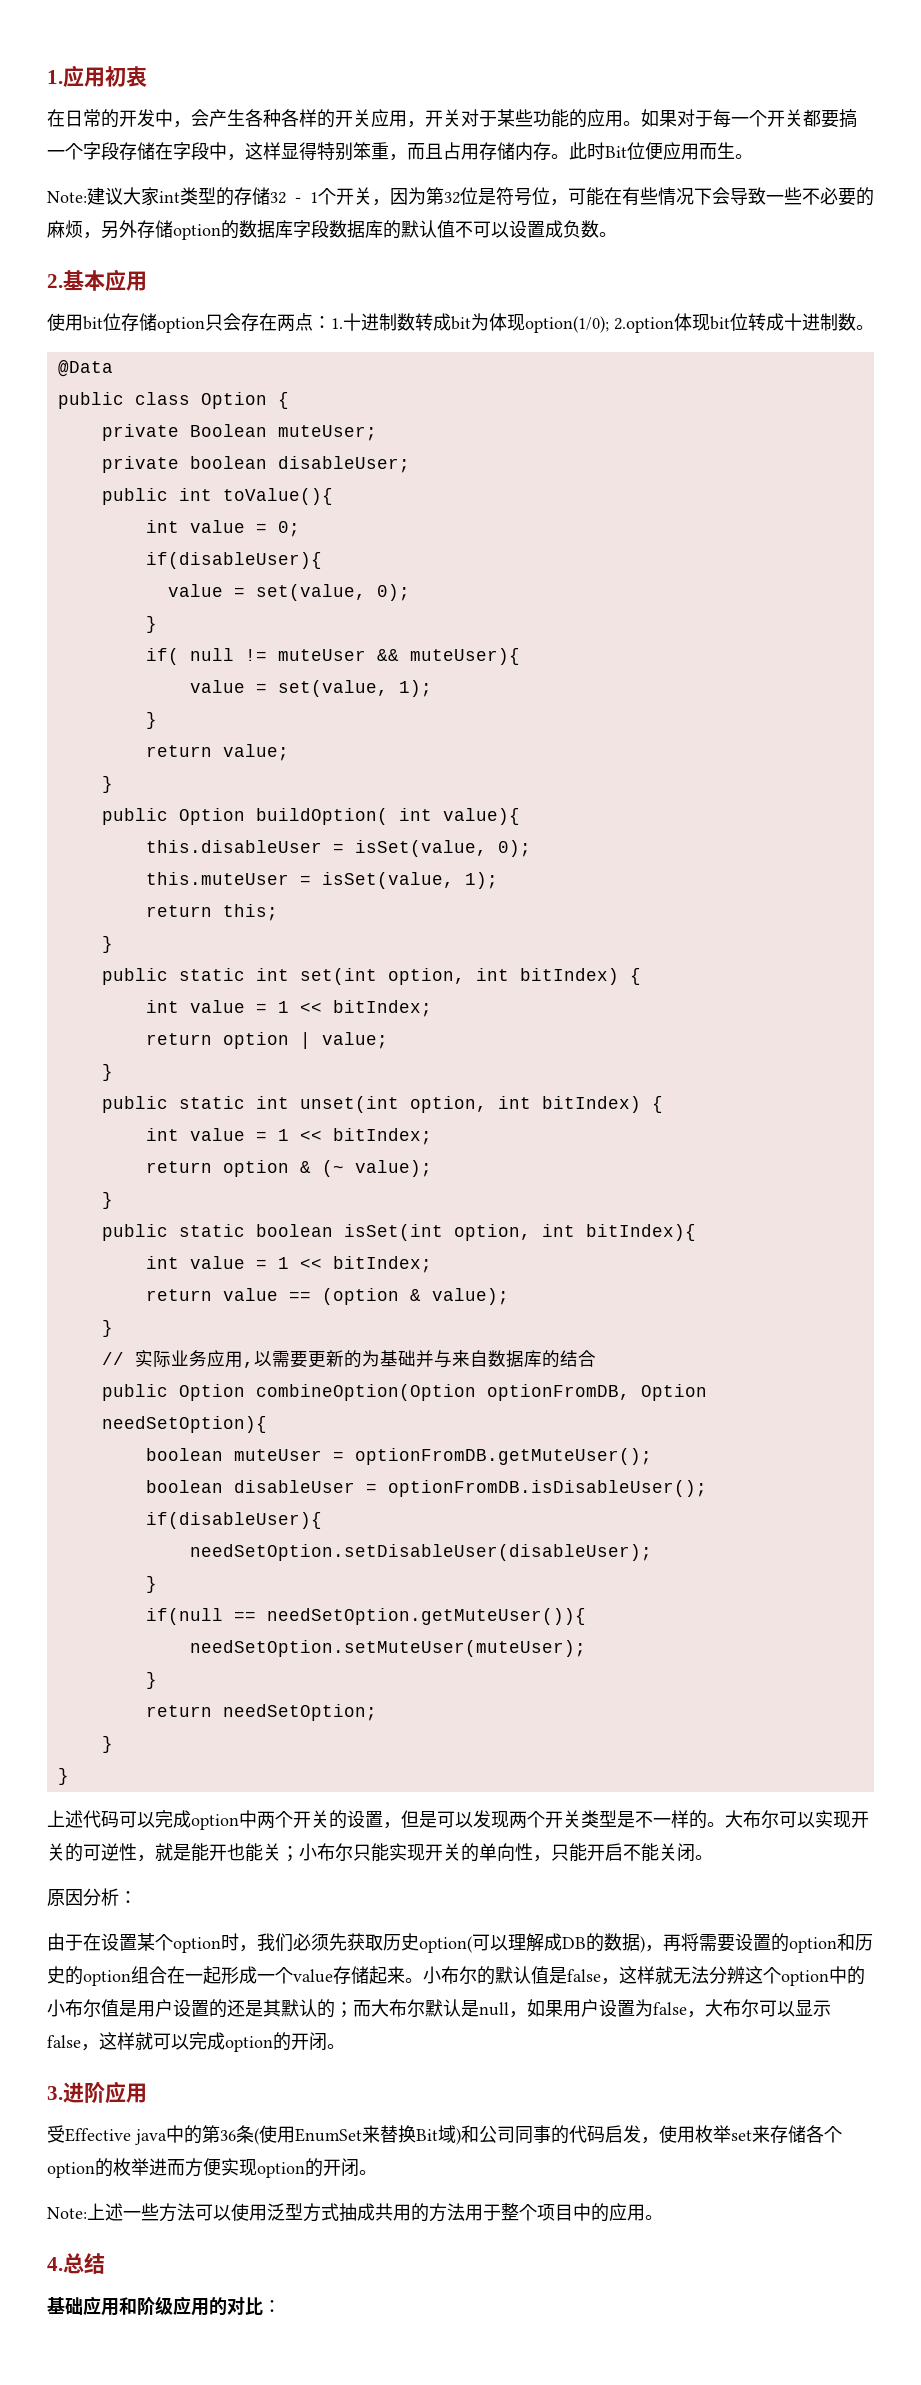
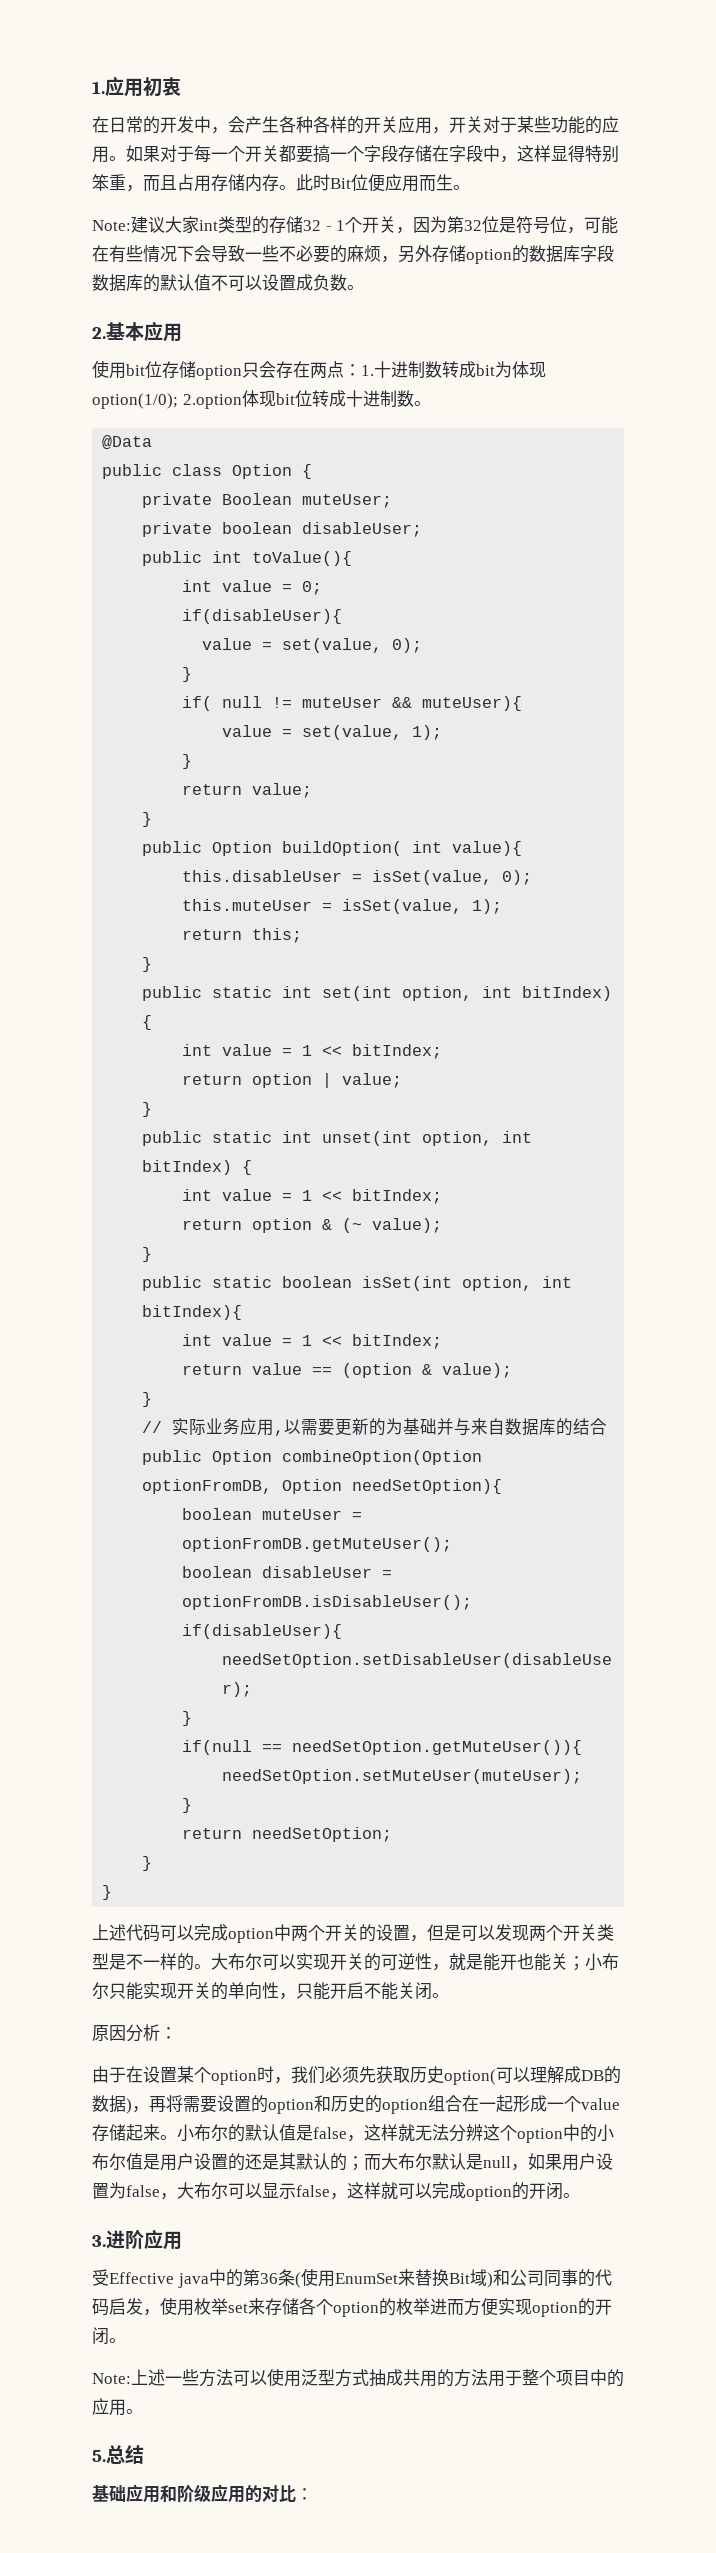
- 4.总结
+ 5.总结

